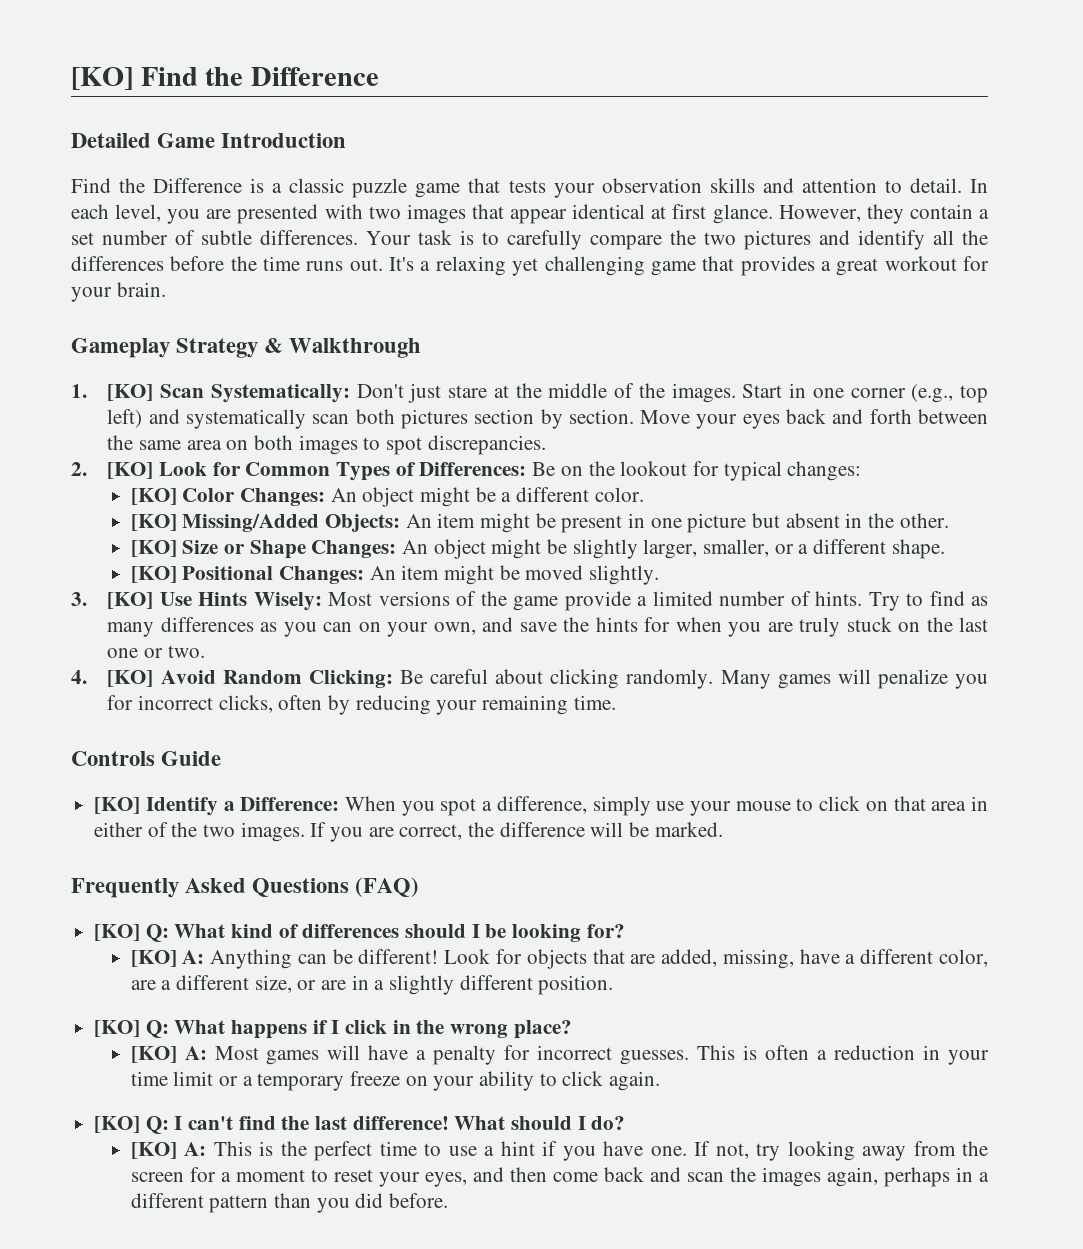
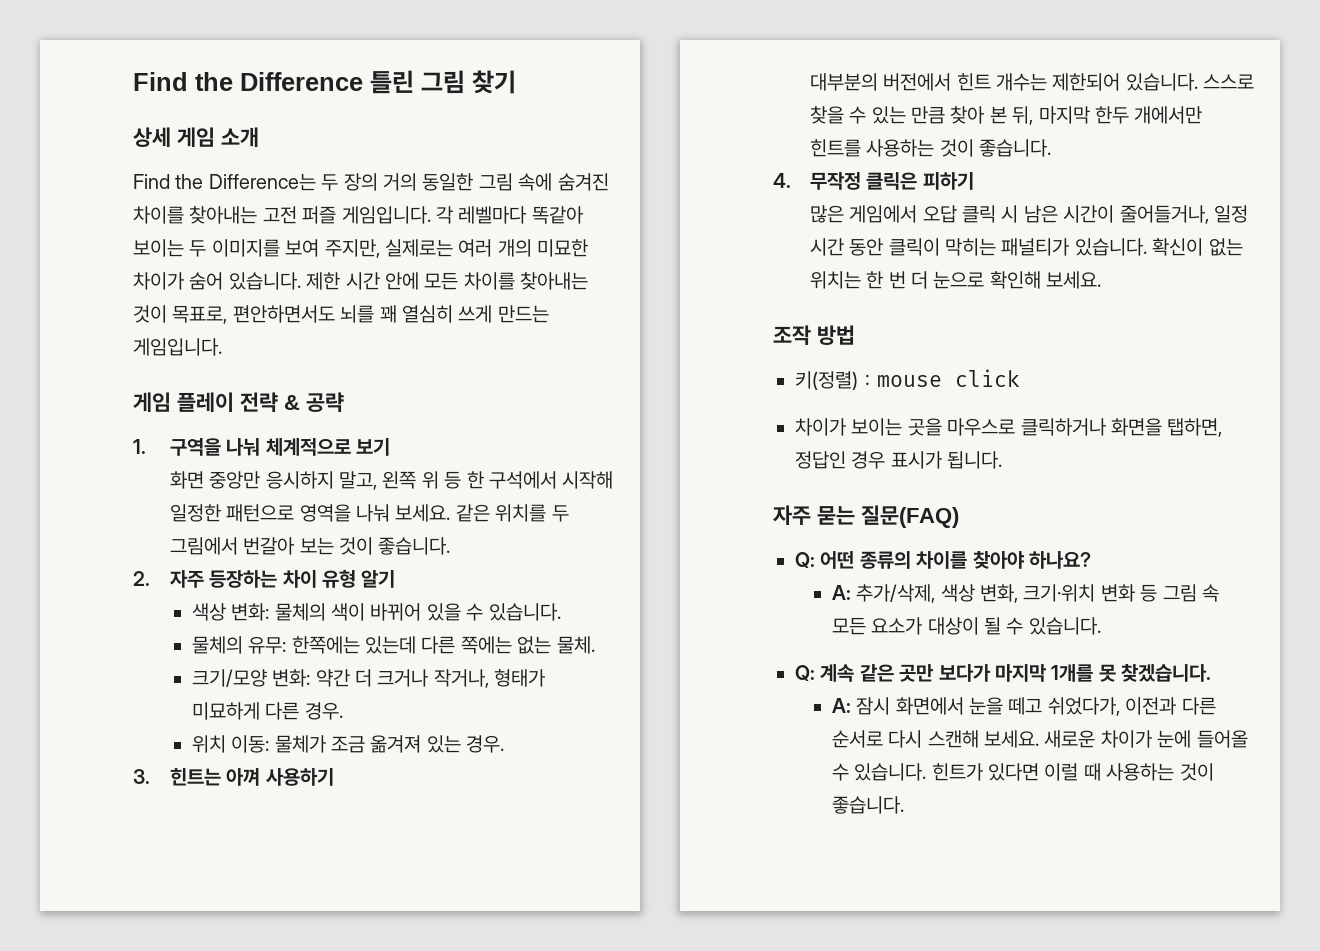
- [KO] Find the Difference
- Detailed Game Introduction
- Find the Difference is a classic puzzle game that tests your observation skills and attention to detail. In each level, you are presented with two images that appear identical at first glance. However, they contain a set number of subtle differences. Your task is to carefully compare the two pictures and identify all the differences before the time runs out. It's a relaxing yet challenging game that provides a great workout for your brain.
- Gameplay Strategy & Walkthrough
- 1. [KO] Scan Systematically: Don't just stare at the middle of the images. Start in one corner (e.g., top left) and systematically scan both pictures section by section. Move your eyes back and forth between the same area on both images to spot discrepancies.
- 2. [KO] Look for Common Types of Differences: Be on the lookout for typical changes:
- [KO] Color Changes: An object might be a different color.
- [KO] Missing/Added Objects: An item might be present in one picture but absent in the other.
- [KO] Size or Shape Changes: An object might be slightly larger, smaller, or a different shape.
- [KO] Positional Changes: An item might be moved slightly.
- 3. [KO] Use Hints Wisely: Most versions of the game provide a limited number of hints. Try to find as many differences as you can on your own, and save the hints for when you are truly stuck on the last one or two.
- 4. [KO] Avoid Random Clicking: Be careful about clicking randomly. Many games will penalize you for incorrect clicks, often by reducing your remaining time.
- Controls Guide
- [KO] Identify a Difference: When you spot a difference, simply use your mouse to click on that area in either of the two images. If you are correct, the difference will be marked.
- Frequently Asked Questions (FAQ)
- [KO] Q: What kind of differences should I be looking for?
- [KO] A: Anything can be different! Look for objects that are added, missing, have a different color, are a different size, or are in a slightly different position.
- [KO] Q: What happens if I click in the wrong place?
- [KO] A: Most games will have a penalty for incorrect guesses. This is often a reduction in your time limit or a temporary freeze on your ability to click again.
- [KO] Q: I can't find the last difference! What should I do?
- [KO] A: This is the perfect time to use a hint if you have one. If not, try looking away from the screen for a moment to reset your eyes, and then come back and scan the images again, perhaps in a different pattern than you did before.
+ Find the Difference 틀린 그림 찾기
+ 상세 게임 소개
+ Find the Difference는 두 장의 거의 동일한 그림 속에 숨겨진 차이를 찾아내는 고전 퍼즐 게임입니다. 각 레벨마다 똑같아 보이는 두 이미지를 보여 주지만, 실제로는 여러 개의 미묘한 차이가 숨어 있습니다. 제한 시간 안에 모든 차이를 찾아내는 것이 목표로, 편안하면서도 뇌를 꽤 열심히 쓰게 만드는 게임입니다.
+ 게임 플레이 전략 & 공략
+ 1. 구역을 나눠 체계적으로 보기
+ 화면 중앙만 응시하지 말고, 왼쪽 위 등 한 구석에서 시작해 일정한 패턴으로 영역을 나눠 보세요. 같은 위치를 두 그림에서 번갈아 보는 것이 좋습니다.
+ 2. 자주 등장하는 차이 유형 알기
+ 색상 변화: 물체의 색이 바뀌어 있을 수 있습니다.
+ 물체의 유무: 한쪽에는 있는데 다른 쪽에는 없는 물체.
+ 크기/모양 변화: 약간 더 크거나 작거나, 형태가 미묘하게 다른 경우.
+ 위치 이동: 물체가 조금 옮겨져 있는 경우.
+ 3. 힌트는 아껴 사용하기
+ 대부분의 버전에서 힌트 개수는 제한되어 있습니다. 스스로 찾을 수 있는 만큼 찾아 본 뒤, 마지막 한두 개에서만 힌트를 사용하는 것이 좋습니다.
+ 4. 무작정 클릭은 피하기
+ 많은 게임에서 오답 클릭 시 남은 시간이 줄어들거나, 일정 시간 동안 클릭이 막히는 패널티가 있습니다. 확신이 없는 위치는 한 번 더 눈으로 확인해 보세요.
+ 조작 방법
+ 키(정렬)：mouse click
+ 차이가 보이는 곳을 마우스로 클릭하거나 화면을 탭하면, 정답인 경우 표시가 됩니다.
+ 자주 묻는 질문(FAQ)
+ Q: 어떤 종류의 차이를 찾아야 하나요?
+ A: 추가/삭제, 색상 변화, 크기·위치 변화 등 그림 속 모든 요소가 대상이 될 수 있습니다.
+ Q: 계속 같은 곳만 보다가 마지막 1개를 못 찾겠습니다.
+ A: 잠시 화면에서 눈을 떼고 쉬었다가, 이전과 다른 순서로 다시 스캔해 보세요. 새로운 차이가 눈에 들어올 수 있습니다. 힌트가 있다면 이럴 때 사용하는 것이 좋습니다.

